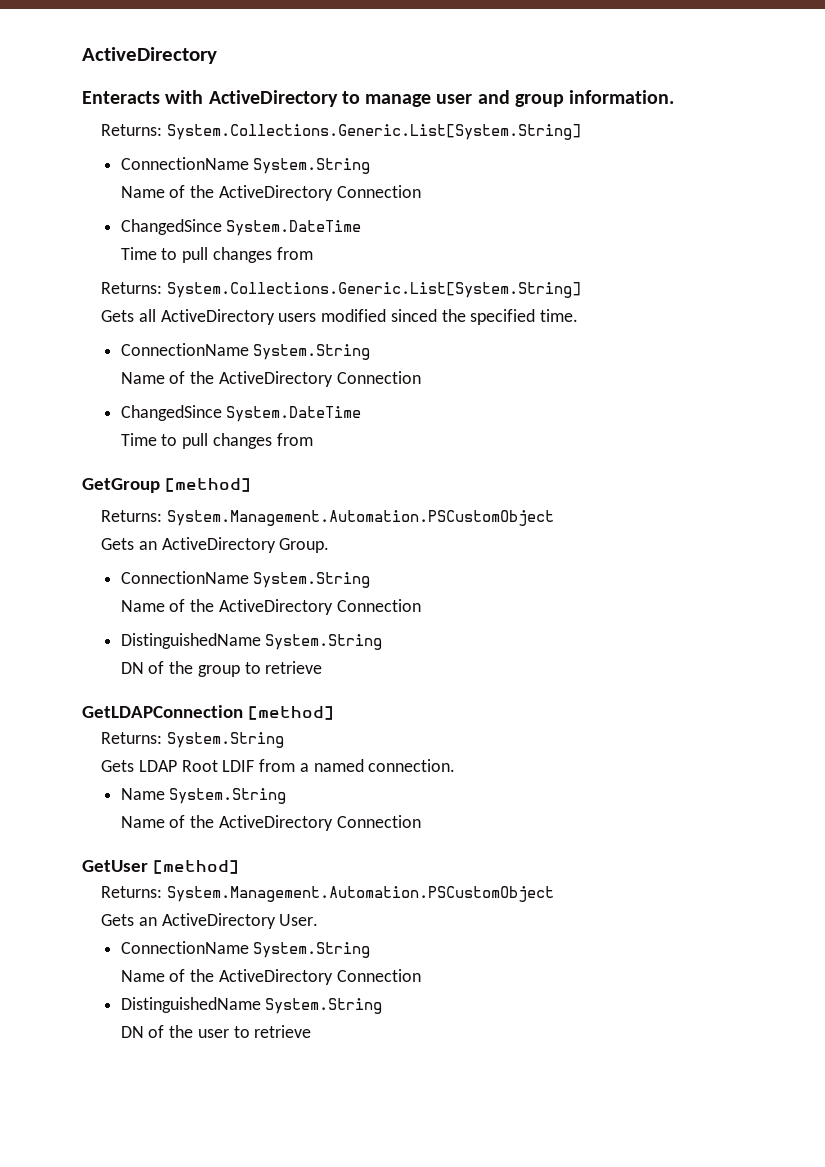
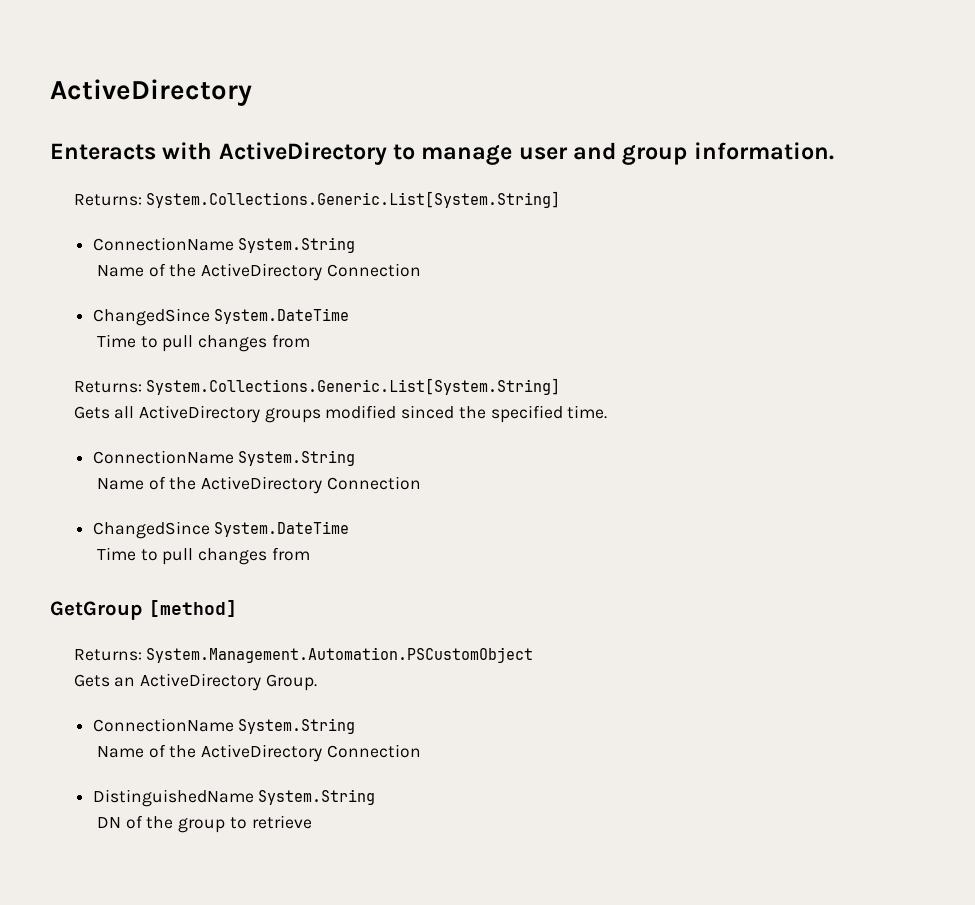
- Gets all ActiveDirectory users modified sinced the specified time.
+ Gets all ActiveDirectory groups modified sinced the specified time.
- GetLDAPConnection [method]
- Returns: System.String
- Gets LDAP Root LDIF from a named connection.
- Name System.String
- Name of the ActiveDirectory Connection
- GetUser [method]
- Returns: System.Management.Automation.PSCustomObject
- Gets an ActiveDirectory User.
- ConnectionName System.String
- Name of the ActiveDirectory Connection
- DistinguishedName System.String
- DN of the user to retrieve

